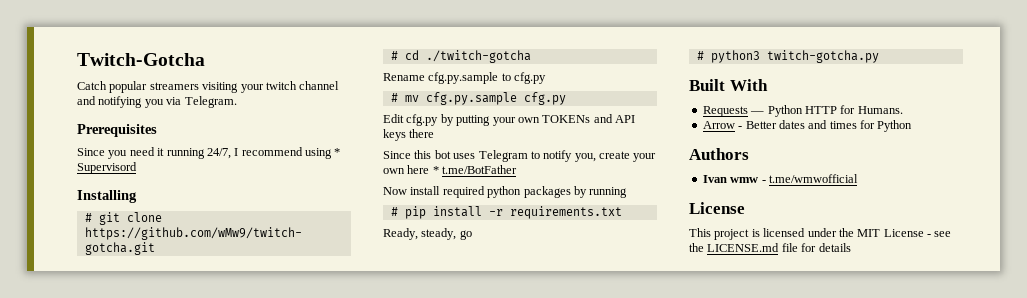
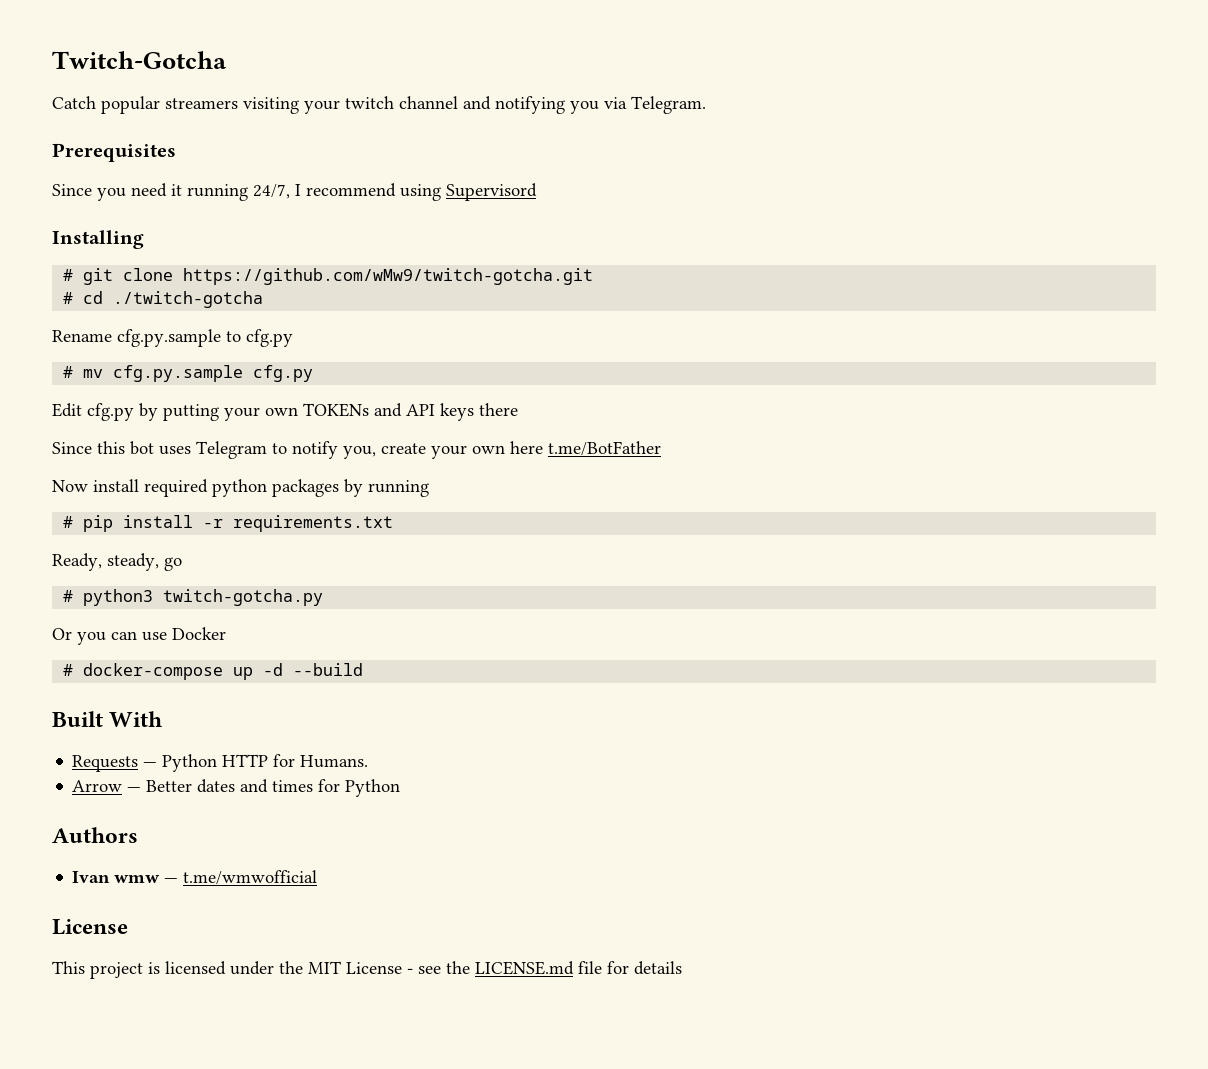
- Since you need it running 24/7, I recommend using * Supervisord
+ Since you need it running 24/7, I recommend using Supervisord
- Since this bot uses Telegram to notify you, create your own here * t.me/BotFather
+ Since this bot uses Telegram to notify you, create your own here t.me/BotFather
+ Or you can use Docker
+ # docker-compose up -d --build
- Arrow - Better dates and times for Python
+ Arrow — Better dates and times for Python
- Ivan wmw - t.me/wmwofficial
+ Ivan wmw — t.me/wmwofficial

